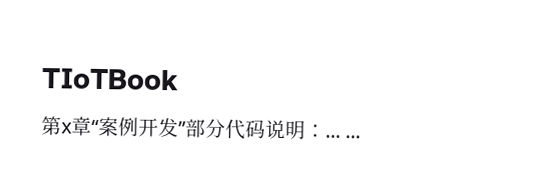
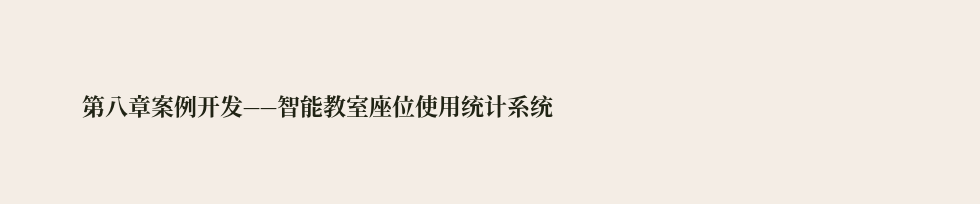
- TIoTBook
- 第x章“案例开发”部分代码说明：... ...
+ 第八章案例开发——智能教室座位使用统计系统

